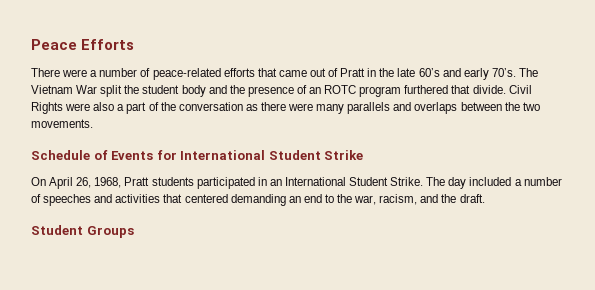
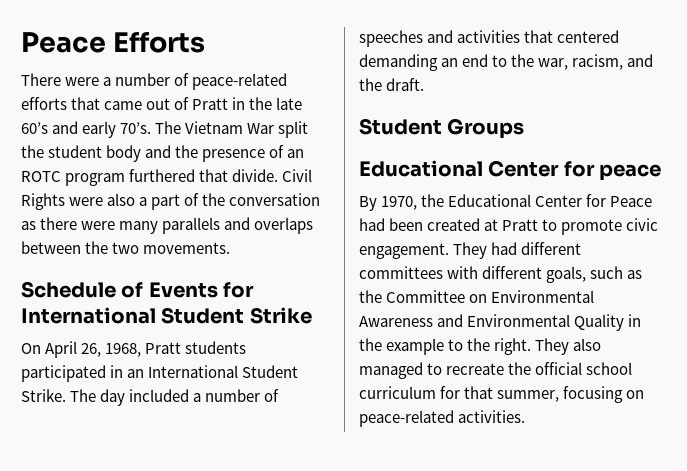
+ Educational Center for peace
+ By 1970, the Educational Center for Peace had been created at Pratt to promote civic engagement. They had different committees with different goals, such as the Committee on Environmental Awareness and Environmental Quality in the example to the right. They also managed to recreate the official school curriculum for that summer, focusing on peace-related activities.

